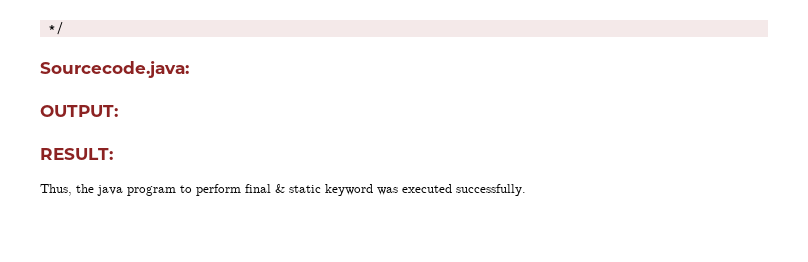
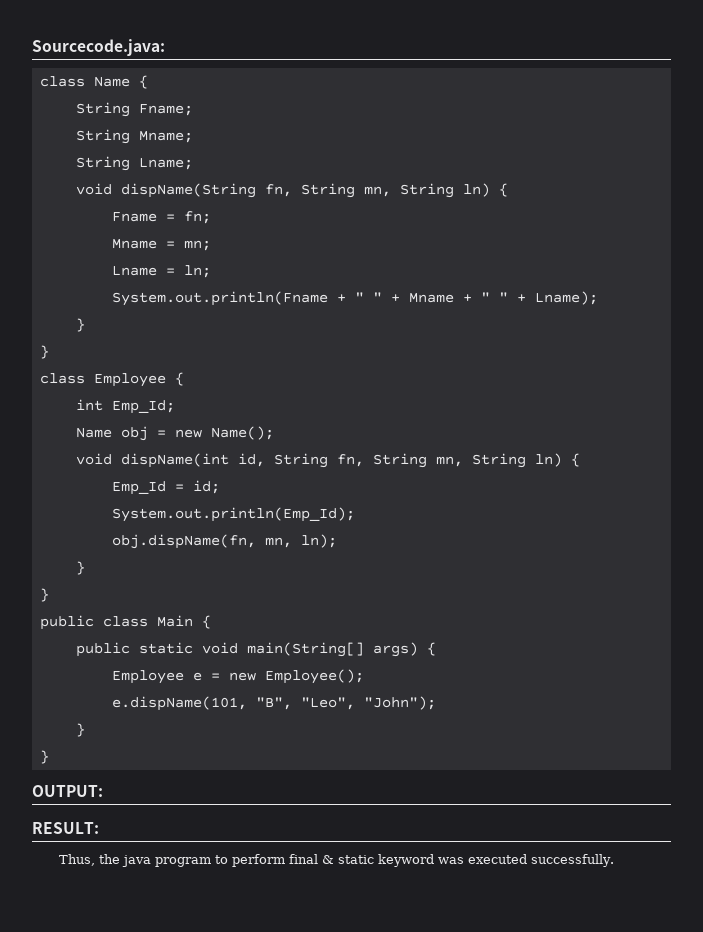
- */
  Sourcecode.java:
+ class Name {
+ String Fname;
+ String Mname;
+ String Lname;
+ void dispName(String fn, String mn, String ln) {
+ Fname = fn;
+ Mname = mn;
+ Lname = ln;
+ System.out.println(Fname + " " + Mname + " " + Lname);
+ }
+ }
+ class Employee {
+ int Emp_Id;
+ Name obj = new Name();
+ void dispName(int id, String fn, String mn, String ln) {
+ Emp_Id = id;
+ System.out.println(Emp_Id);
+ obj.dispName(fn, mn, ln);
+ }
+ }
+ public class Main {
+ public static void main(String[] args) {
+ Employee e = new Employee();
+ e.dispName(101, "B", "Leo", "John");
+ }
+ }

